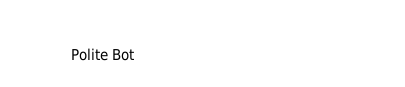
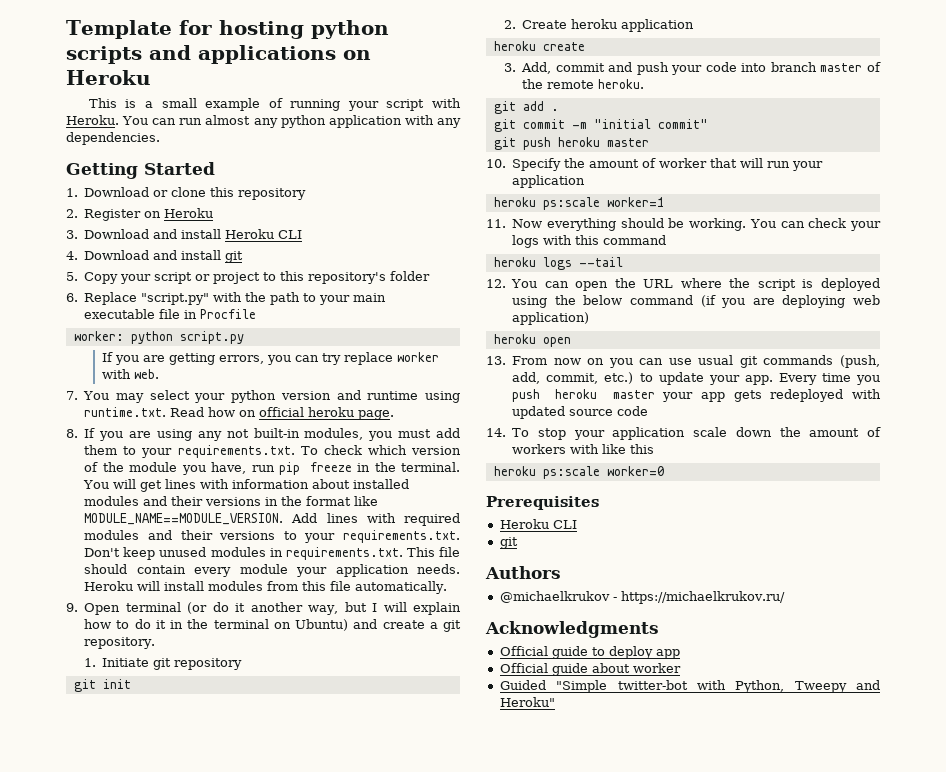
- Polite Bot
+ Template for hosting python scripts and applications on Heroku
+ This is a small example of running your script with Heroku. You can run almost any python application with any dependencies.
+ Getting Started
+ 1. Download or clone this repository
+ 2. Register on Heroku
+ 3. Download and install Heroku CLI
+ 4. Download and install git
+ 5. Copy your script or project to this repository's folder
+ 6. Replace "script.py" with the path to your main executable file in Procfile
+ worker: python script.py
+ If you are getting errors, you can try replace worker with web.
+ 7. You may select your python version and runtime using runtime.txt. Read how on official heroku page.
+ 8. If you are using any not built-in modules, you must add them to your requirements.txt. To check which version of the module you have, run pip freeze in the terminal. You will get lines with information about installed modules and their versions in the format like MODULE_NAME==MODULE_VERSION. Add lines with required modules and their versions to your requirements.txt. Don't keep unused modules in requirements.txt. This file should contain every module your application needs. Heroku will install modules from this file automatically.
+ 9. Open terminal (or do it another way, but I will explain how to do it in the terminal on Ubuntu) and create a git repository.
+ 1. Initiate git repository
+ git init
+ 2. Create heroku application
+ heroku create
+ 3. Add, commit and push your code into branch master of the remote heroku.
+ git add .
+ git commit -m "initial commit"
+ git push heroku master
+ 10. Specify the amount of worker that will run your application
+ heroku ps:scale worker=1
+ 11. Now everything should be working. You can check your logs with this command
+ heroku logs --tail
+ 12. You can open the URL where the script is deployed using the below command (if you are deploying web application)
+ heroku open
+ 13. From now on you can use usual git commands (push, add, commit, etc.) to update your app. Every time you push heroku master your app gets redeployed with updated source code
+ 14. To stop your application scale down the amount of workers with like this
+ heroku ps:scale worker=0
+ Prerequisites
+ Heroku CLI
+ git
+ Authors
+ @michaelkrukov - https://michaelkrukov.ru/
+ Acknowledgments
+ Official guide to deploy app
+ Official guide about worker
+ Guided "Simple twitter-bot with Python, Tweepy and Heroku"

